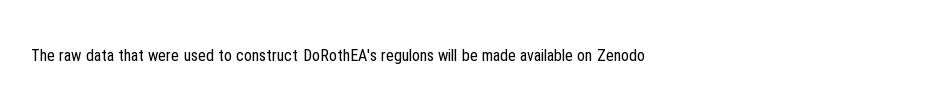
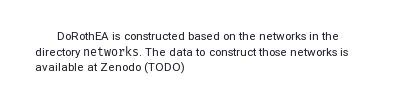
- The raw data that were used to construct DoRothEA's regulons will be made available on Zenodo
+ DoRothEA is constructed based on the networks in the directory networks. The data to construct those networks is available at Zenodo (TODO)

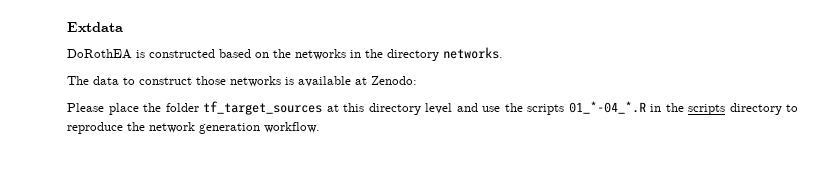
+ Extdata
- DoRothEA is constructed based on the networks in the directory networks. The data to construct those networks is available at Zenodo (TODO)
+ DoRothEA is constructed based on the networks in the directory networks.
+ The data to construct those networks is available at Zenodo:
+ Please place the folder tf_target_sources at this directory level and use the scripts 01_*-04_*.R in the scripts directory to reproduce the network generation workflow.

